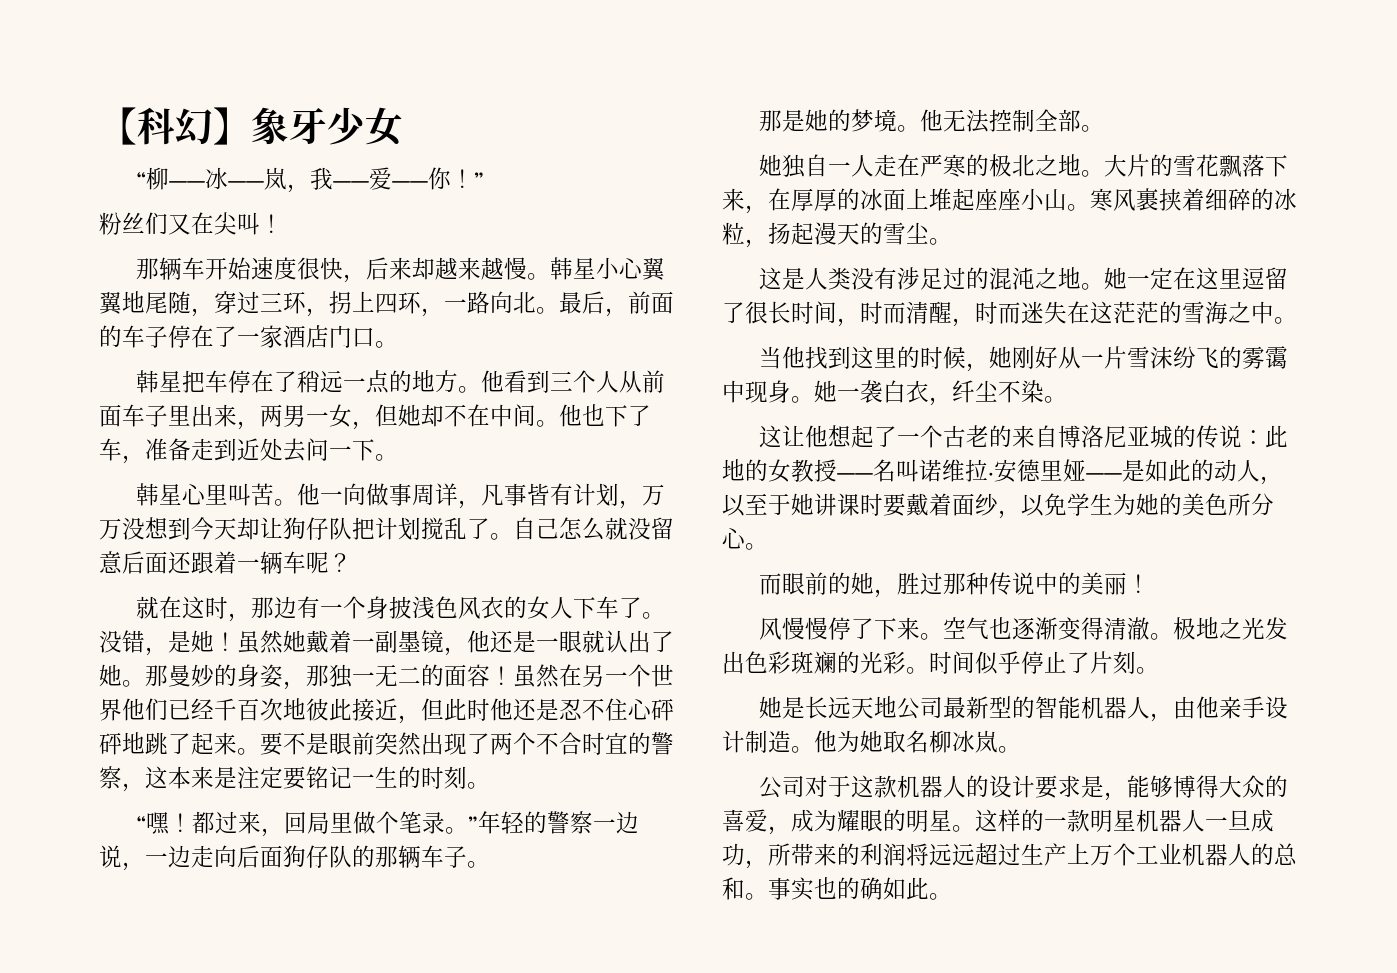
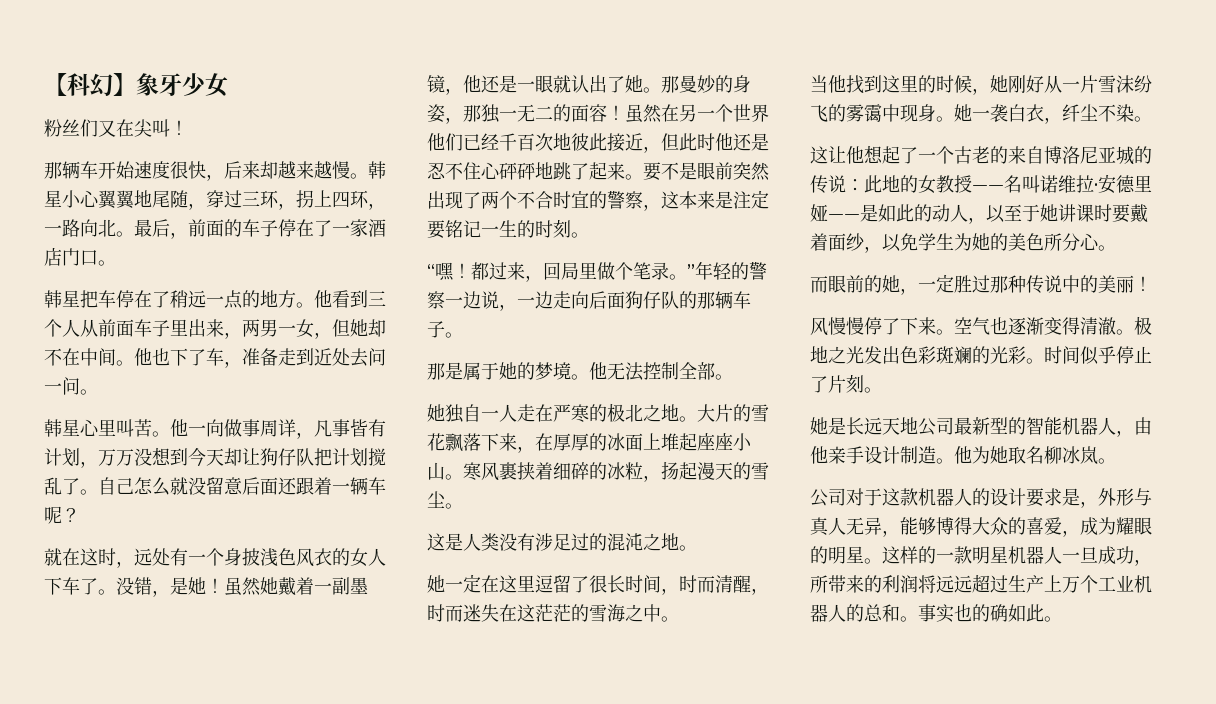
- “柳——冰——岚，我——爱——你！”
- 他也下了车，准备走到近处去问一下。
+ 他也下了车，准备走到近处去问一问。
- 就在这时，那边有一个身披浅色风衣的女人下车了。
+ 就在这时，远处有一个身披浅色风衣的女人下车了。
- 那是她的梦境。
+ 那是属于她的梦境。
- 这是人类没有涉足过的混沌之地。她一定在这里逗留了很长时间，时而清醒，时而迷失在这茫茫的雪海之中。
+ 这是人类没有涉足过的混沌之地。
+ 她一定在这里逗留了很长时间，时而清醒，时而迷失在这茫茫的雪海之中。
- 而眼前的她，胜过那种传说中的美丽！
+ 而眼前的她，一定胜过那种传说中的美丽！
- 公司对于这款机器人的设计要求是，能够博得大众的喜爱，成为耀眼的明星。
+ 公司对于这款机器人的设计要求是，外形与真人无异，能够博得大众的喜爱，成为耀眼的明星。

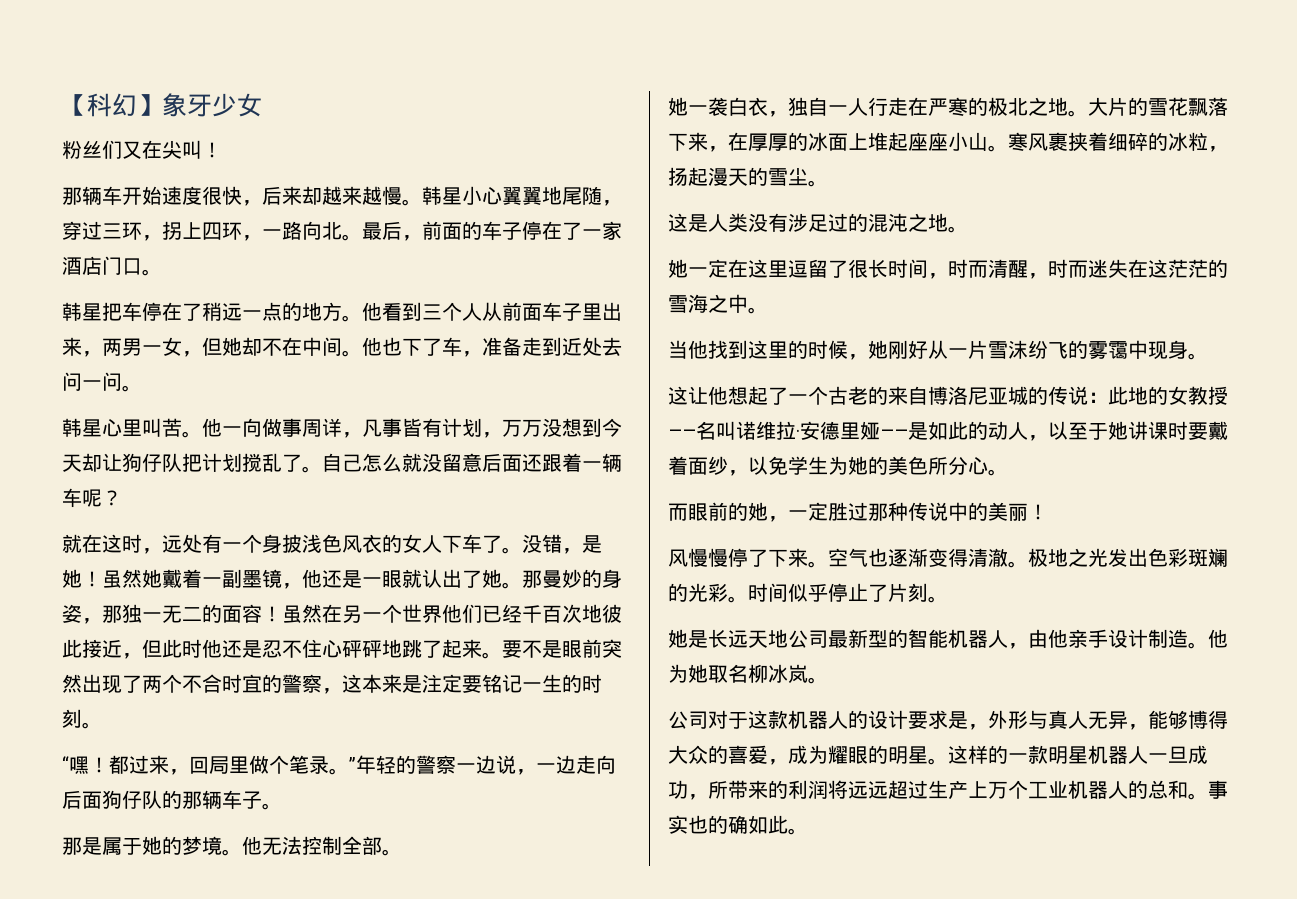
- 她独自一人走在严寒的极北之地。
+ 她一袭白衣，独自一人行走在严寒的极北之地。
- 她一袭白衣，纤尘不染。

